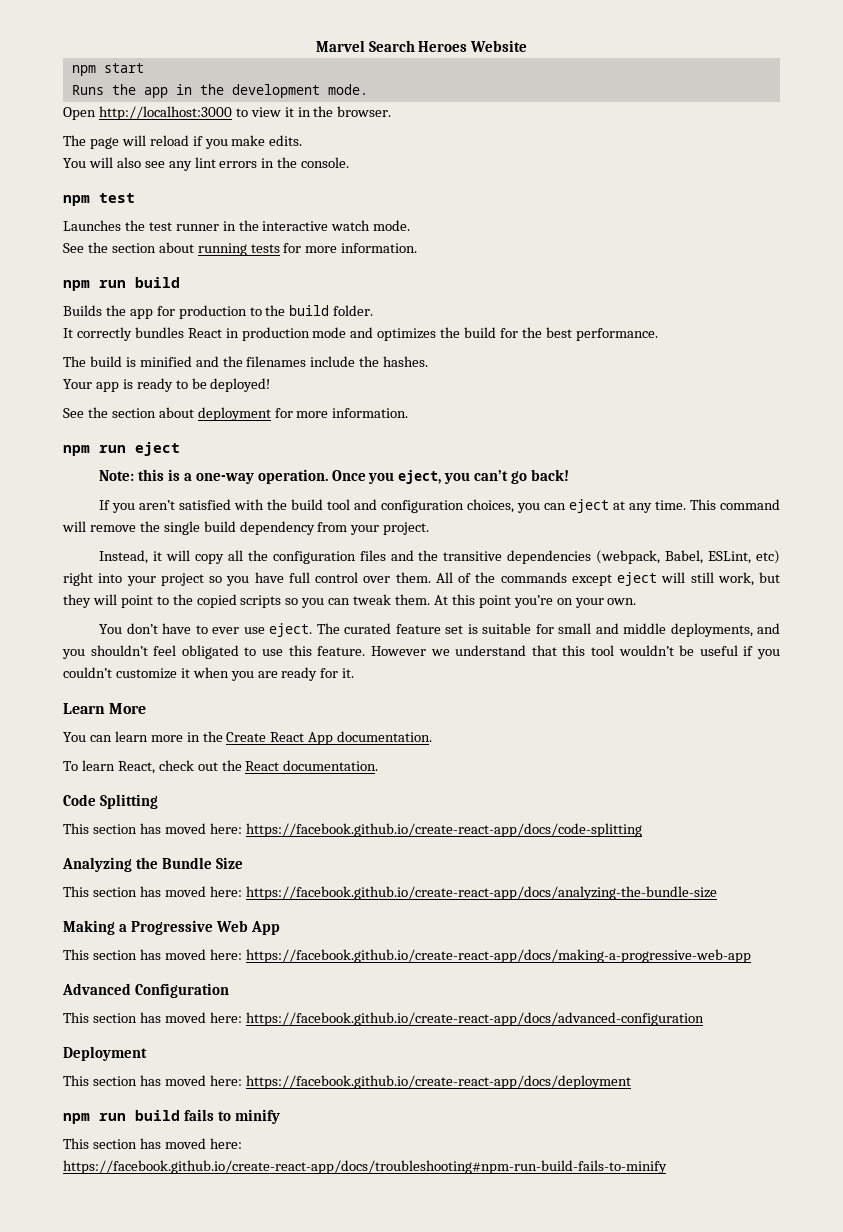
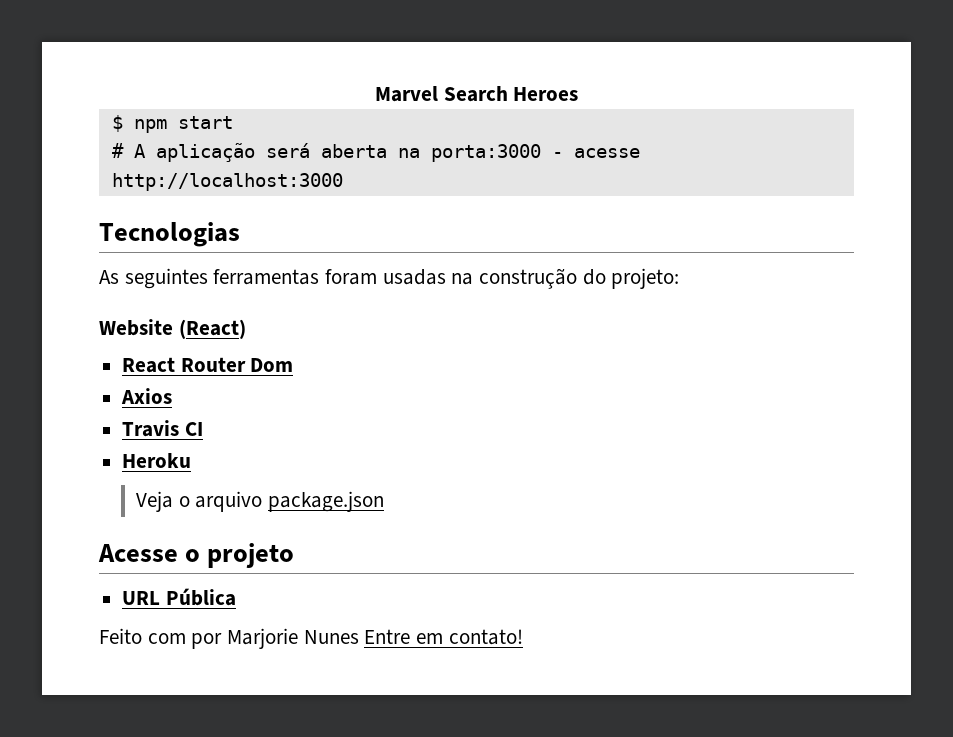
- Marvel Search Heroes Website
- npm start
+ Marvel Search Heroes
+ $ npm start
- Runs the app in the development mode.
- Open http://localhost:3000 to view it in the browser.
- The page will reload if you make edits.
- You will also see any lint errors in the console.
- npm test
- Launches the test runner in the interactive watch mode.
- See the section about running tests for more information.
- npm run build
- Builds the app for production to the build folder.
- It correctly bundles React in production mode and optimizes the build for the best performance.
- The build is minified and the filenames include the hashes.
- Your app is ready to be deployed!
- See the section about deployment for more information.
- npm run eject
- Note: this is a one-way operation. Once you eject, you can’t go back!
- If you aren’t satisfied with the build tool and configuration choices, you can eject at any time. This command will remove the single build dependency from your project.
- Instead, it will copy all the configuration files and the transitive dependencies (webpack, Babel, ESLint, etc) right into your project so you have full control over them. All of the commands except eject will still work, but they will point to the copied scripts so you can tweak them. At this point you’re on your own.
- You don’t have to ever use eject. The curated feature set is suitable for small and middle deployments, and you shouldn’t feel obligated to use this feature. However we understand that this tool wouldn’t be useful if you couldn’t customize it when you are ready for it.
- Learn More
- You can learn more in the Create React App documentation.
- To learn React, check out the React documentation.
- Code Splitting
- This section has moved here: https://facebook.github.io/create-react-app/docs/code-splitting
- Analyzing the Bundle Size
- This section has moved here: https://facebook.github.io/create-react-app/docs/analyzing-the-bundle-size
- Making a Progressive Web App
- This section has moved here: https://facebook.github.io/create-react-app/docs/making-a-progressive-web-app
- Advanced Configuration
- This section has moved here: https://facebook.github.io/create-react-app/docs/advanced-configuration
- Deployment
- This section has moved here: https://facebook.github.io/create-react-app/docs/deployment
- npm run build fails to minify
- This section has moved here: https://facebook.github.io/create-react-app/docs/troubleshooting#npm-run-build-fails-to-minify
+ # A aplicação será aberta na porta:3000 - acesse http://localhost:3000
+ Tecnologias
+ As seguintes ferramentas foram usadas na construção do projeto:
+ Website (React)
+ React Router Dom
+ Axios
+ Travis CI
+ Heroku
+ Veja o arquivo package.json
+ Acesse o projeto
+ URL Pública
+ Feito com por Marjorie Nunes Entre em contato!

